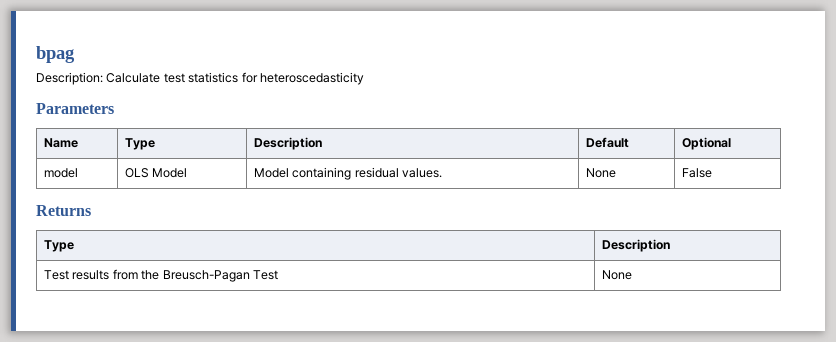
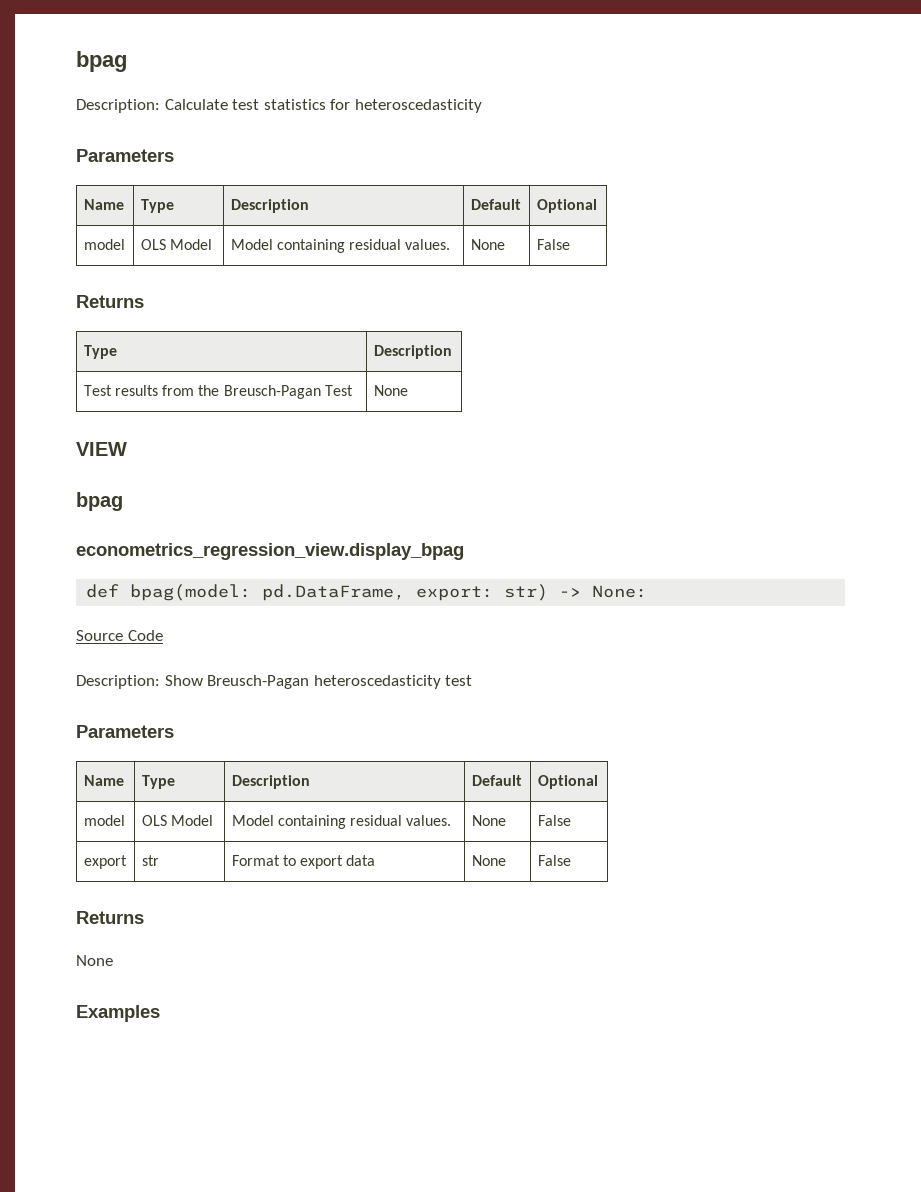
+ VIEW
+ bpag
+ econometrics_regression_view.display_bpag
+ def bpag(model: pd.DataFrame, export: str) -> None:
+ Source Code
+ Description: Show Breusch-Pagan heteroscedasticity test
+ Parameters
+ Name | Type | Description | Default | Optional
+ model | OLS Model | Model containing residual values. | None | False
+ export | str | Format to export data | None | False
+ Returns
+ None
+ Examples

